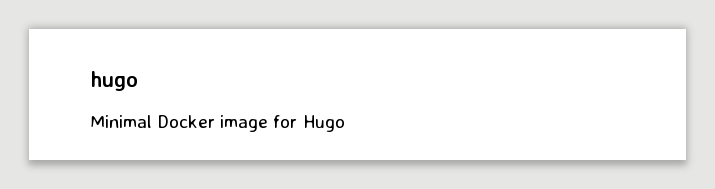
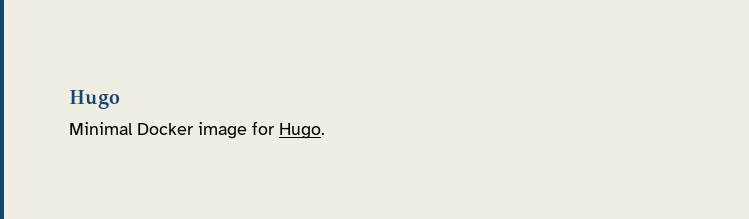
- hugo
+ Hugo
- Minimal Docker image for Hugo
+ Minimal Docker image for Hugo.

